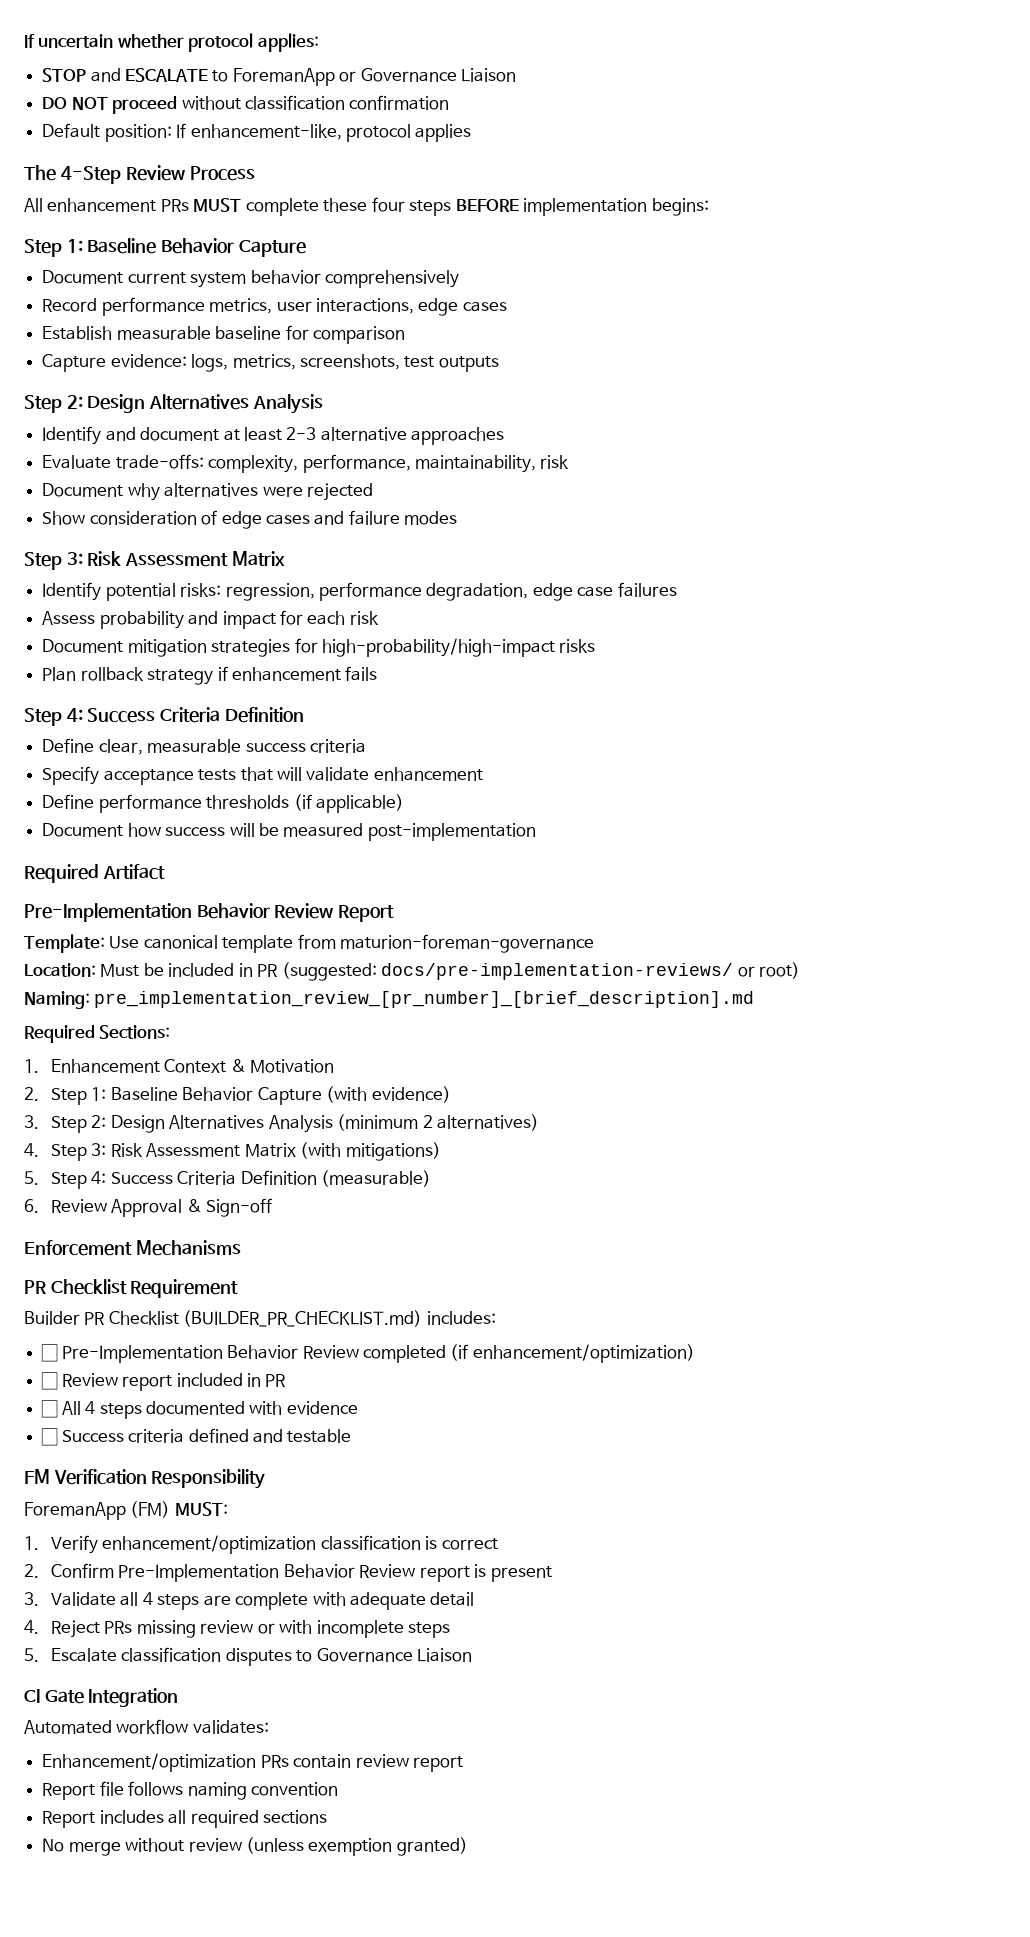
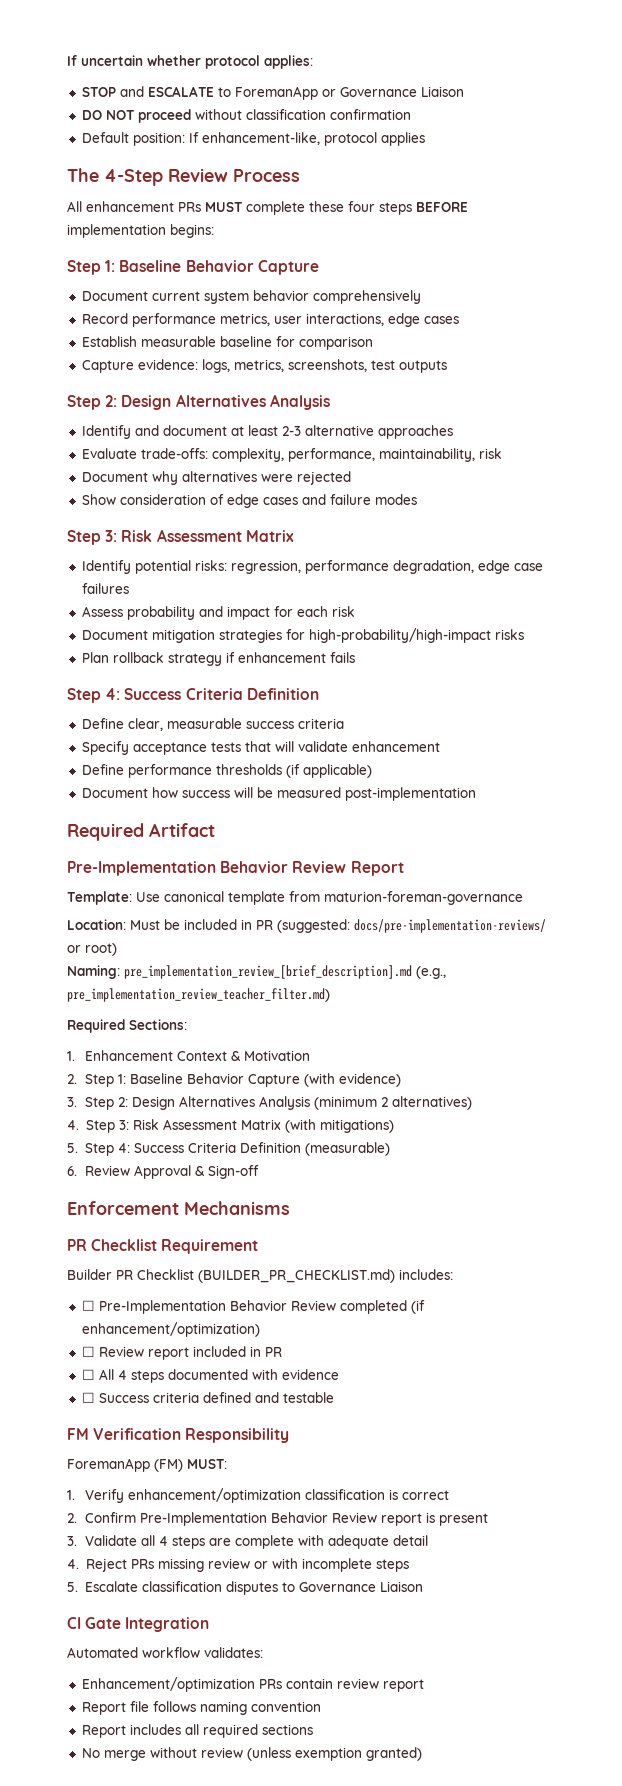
- Naming: pre_implementation_review_[pr_number]_[brief_description].md
+ Naming: pre_implementation_review_[brief_description].md (e.g., pre_implementation_review_teacher_filter.md)

